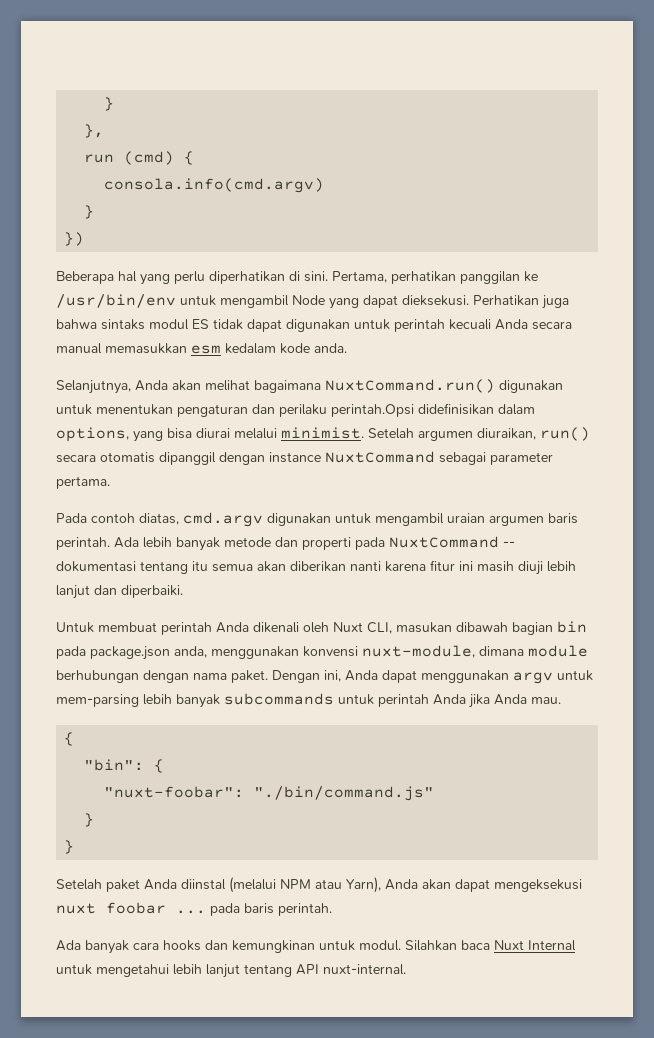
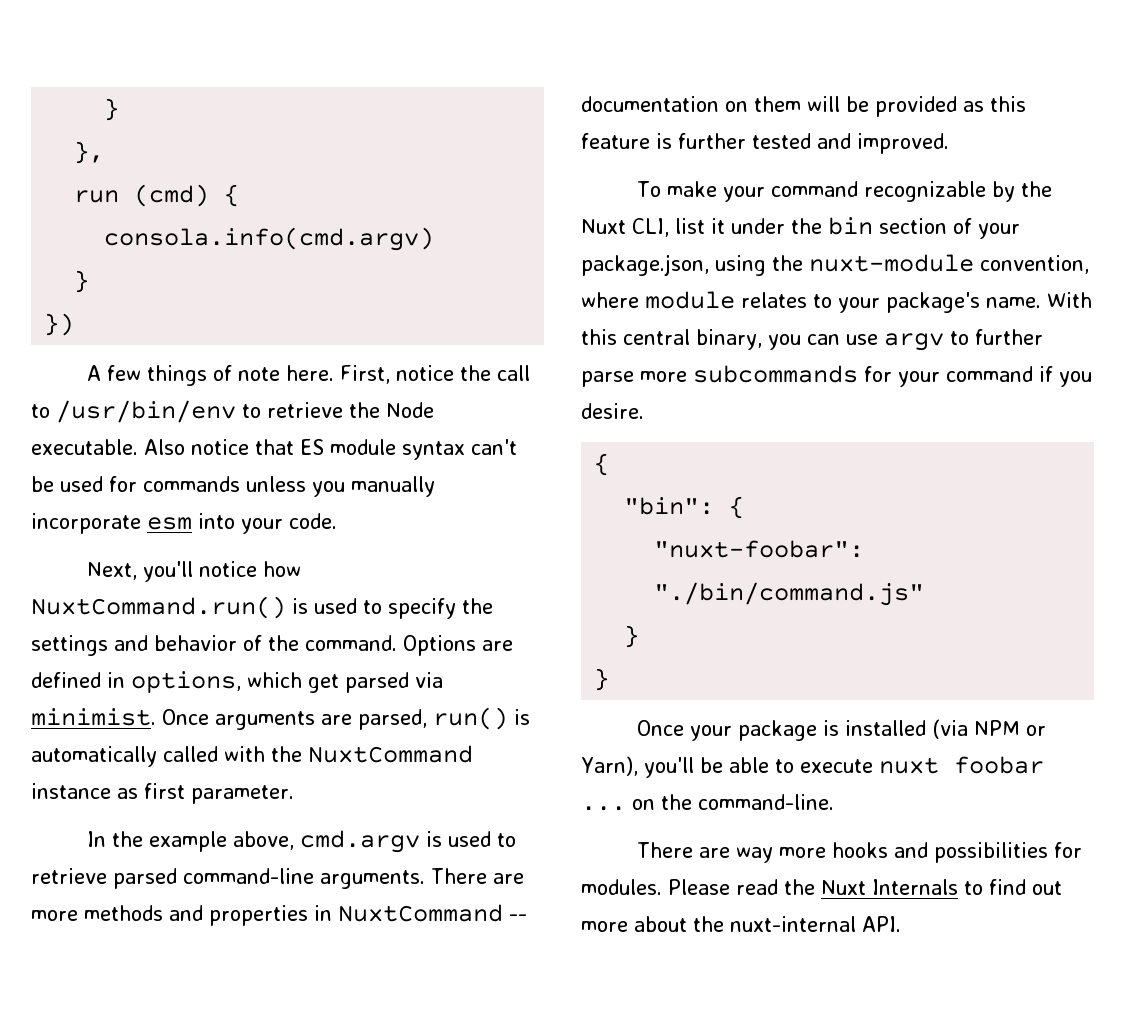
- Beberapa hal yang perlu diperhatikan di sini. Pertama, perhatikan panggilan ke /usr/bin/env untuk mengambil Node yang dapat dieksekusi. Perhatikan juga bahwa sintaks modul ES tidak dapat digunakan untuk perintah kecuali Anda secara manual memasukkan esm kedalam kode anda.
- Selanjutnya, Anda akan melihat bagaimana NuxtCommand.run() digunakan untuk menentukan pengaturan dan perilaku perintah.Opsi didefinisikan dalam options, yang bisa diurai melalui minimist. Setelah argumen diuraikan, run() secara otomatis dipanggil dengan instance NuxtCommand sebagai parameter pertama.
- Pada contoh diatas, cmd.argv digunakan untuk mengambil uraian argumen baris perintah. Ada lebih banyak metode dan properti pada NuxtCommand -- dokumentasi tentang itu semua akan diberikan nanti karena fitur ini masih diuji lebih lanjut dan diperbaiki.
- Untuk membuat perintah Anda dikenali oleh Nuxt CLI, masukan dibawah bagian bin pada package.json anda, menggunakan konvensi nuxt-module, dimana module berhubungan dengan nama paket. Dengan ini, Anda dapat menggunakan argv untuk mem-parsing lebih banyak subcommands untuk perintah Anda jika Anda mau.
+ A few things of note here. First, notice the call to /usr/bin/env to retrieve the Node executable. Also notice that ES module syntax can't be used for commands unless you manually incorporate esm into your code.
+ Next, you'll notice how NuxtCommand.run() is used to specify the settings and behavior of the command. Options are defined in options, which get parsed via minimist. Once arguments are parsed, run() is automatically called with the NuxtCommand instance as first parameter.
+ In the example above, cmd.argv is used to retrieve parsed command-line arguments. There are more methods and properties in NuxtCommand -- documentation on them will be provided as this feature is further tested and improved.
+ To make your command recognizable by the Nuxt CLI, list it under the bin section of your package.json, using the nuxt-module convention, where module relates to your package's name. With this central binary, you can use argv to further parse more subcommands for your command if you desire.
- Setelah paket Anda diinstal (melalui NPM atau Yarn), Anda akan dapat mengeksekusi nuxt foobar ... pada baris perintah.
- Ada banyak cara hooks dan kemungkinan untuk modul. Silahkan baca Nuxt Internal untuk mengetahui lebih lanjut tentang API nuxt-internal.
+ Once your package is installed (via NPM or Yarn), you'll be able to execute nuxt foobar ... on the command-line.
+ There are way more hooks and possibilities for modules. Please read the Nuxt Internals to find out more about the nuxt-internal API.

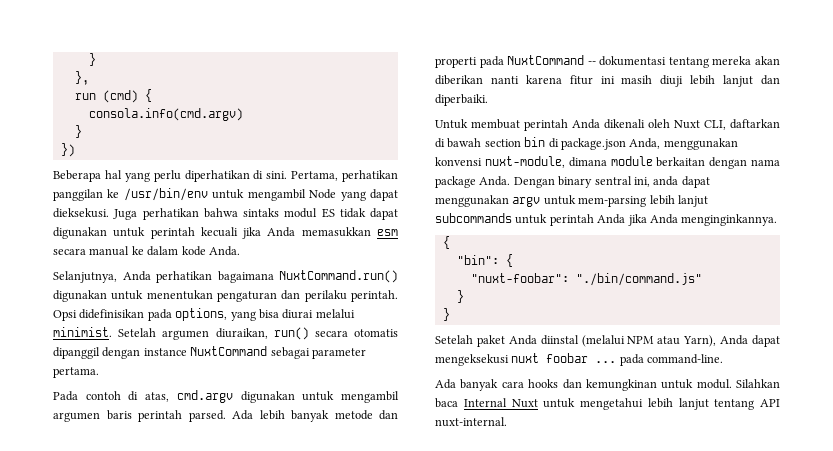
- A few things of note here. First, notice the call to /usr/bin/env to retrieve the Node executable. Also notice that ES module syntax can't be used for commands unless you manually incorporate esm into your code.
- Next, you'll notice how NuxtCommand.run() is used to specify the settings and behavior of the command. Options are defined in options, which get parsed via minimist. Once arguments are parsed, run() is automatically called with the NuxtCommand instance as first parameter.
- In the example above, cmd.argv is used to retrieve parsed command-line arguments. There are more methods and properties in NuxtCommand -- documentation on them will be provided as this feature is further tested and improved.
- To make your command recognizable by the Nuxt CLI, list it under the bin section of your package.json, using the nuxt-module convention, where module relates to your package's name. With this central binary, you can use argv to further parse more subcommands for your command if you desire.
+ Beberapa hal yang perlu diperhatikan di sini. Pertama, perhatikan panggilan ke /usr/bin/env untuk mengambil Node yang dapat dieksekusi. Juga perhatikan bahwa sintaks modul ES tidak dapat digunakan untuk perintah kecuali jika Anda memasukkan esm secara manual ke dalam kode Anda.
+ Selanjutnya, Anda perhatikan bagaimana NuxtCommand.run() digunakan untuk menentukan pengaturan dan perilaku perintah. Opsi didefinisikan pada options, yang bisa diurai melalui minimist. Setelah argumen diuraikan, run() secara otomatis dipanggil dengan instance NuxtCommand sebagai parameter pertama.
+ Pada contoh di atas, cmd.argv digunakan untuk mengambil argumen baris perintah parsed. Ada lebih banyak metode dan properti pada NuxtCommand -- dokumentasi tentang mereka akan diberikan nanti karena fitur ini masih diuji lebih lanjut dan diperbaiki.
+ Untuk membuat perintah Anda dikenali oleh Nuxt CLI, daftarkan di bawah section bin di package.json Anda, menggunakan konvensi nuxt-module, dimana module berkaitan dengan nama package Anda. Dengan binary sentral ini, anda dapat menggunakan argv untuk mem-parsing lebih lanjut subcommands untuk perintah Anda jika Anda menginginkannya.
- Once your package is installed (via NPM or Yarn), you'll be able to execute nuxt foobar ... on the command-line.
+ Setelah paket Anda diinstal (melalui NPM atau Yarn), Anda dapat mengeksekusi nuxt foobar ... pada command-line.
- There are way more hooks and possibilities for modules. Please read the Nuxt Internals to find out more about the nuxt-internal API.
+ Ada banyak cara hooks dan kemungkinan untuk modul. Silahkan baca Internal Nuxt untuk mengetahui lebih lanjut tentang API nuxt-internal.

